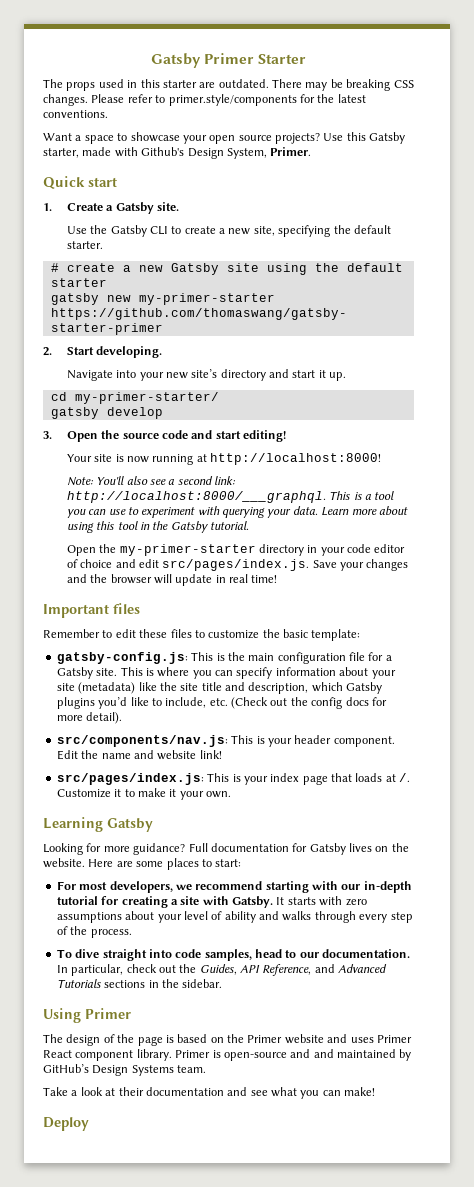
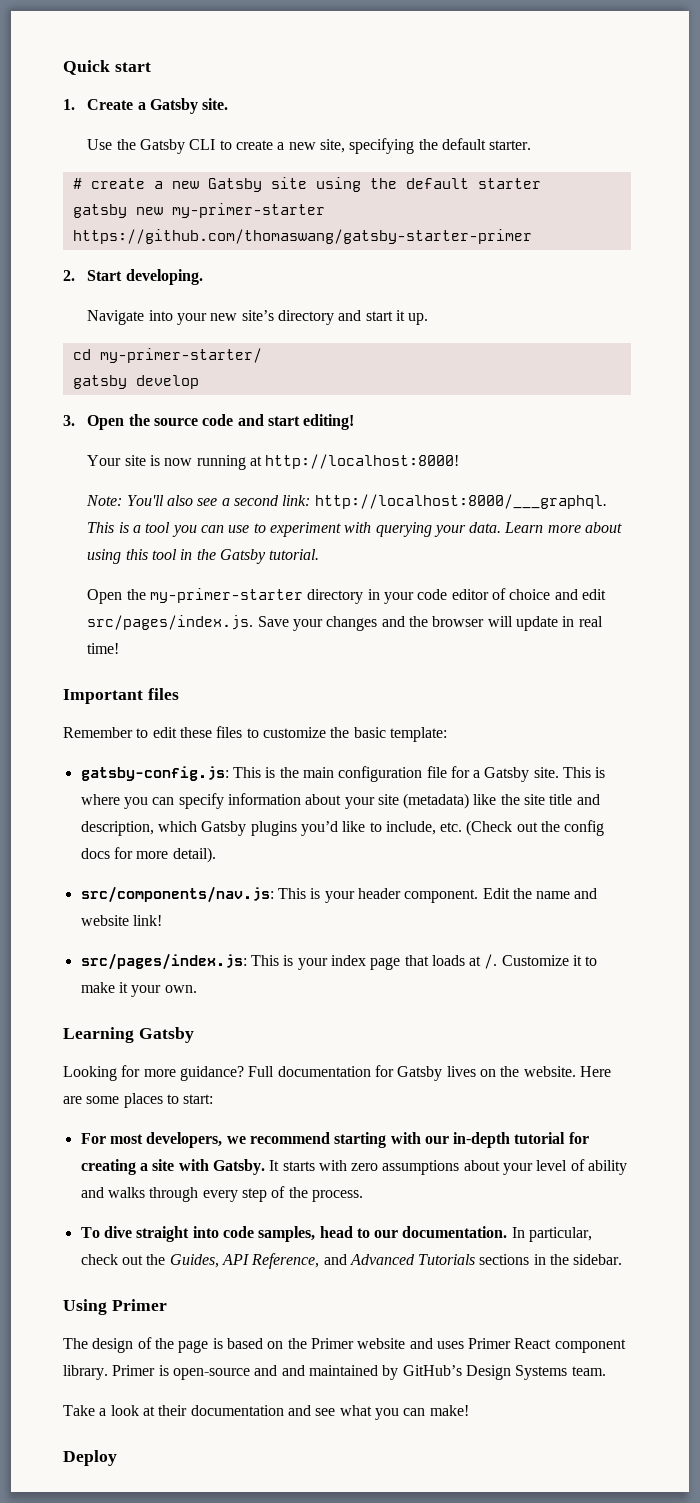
- Gatsby Primer Starter
- The props used in this starter are outdated. There may be breaking CSS changes. Please refer to primer.style/components for the latest conventions.
- Want a space to showcase your open source projects? Use this Gatsby starter, made with Github's Design System, Primer.

